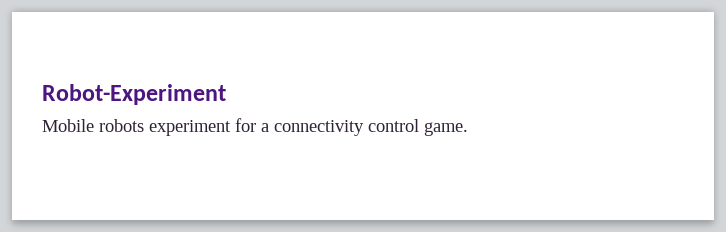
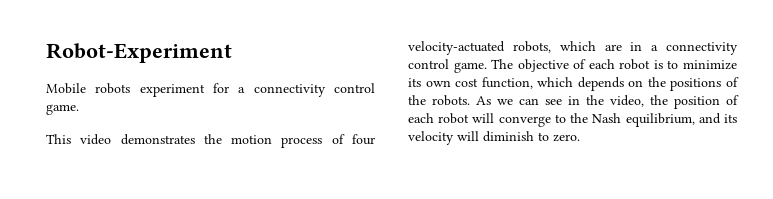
+ This video demonstrates the motion process of four velocity-actuated robots, which are in a connectivity control game. The objective of each robot is to minimize its own cost function, which depends on the positions of the robots. As we can see in the video, the position of each robot will converge to the Nash equilibrium, and its velocity will diminish to zero.

